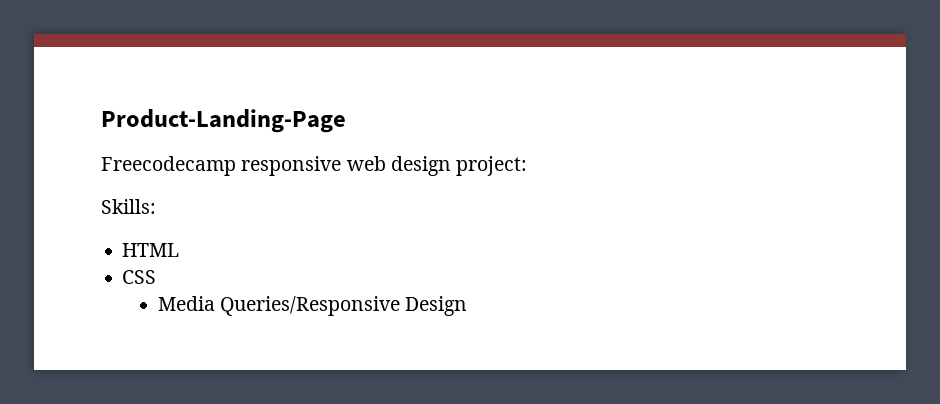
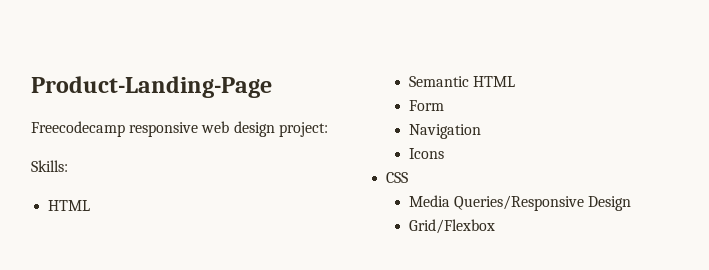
+ Semantic HTML
+ Form
+ Navigation
+ Icons
+ Grid/Flexbox

